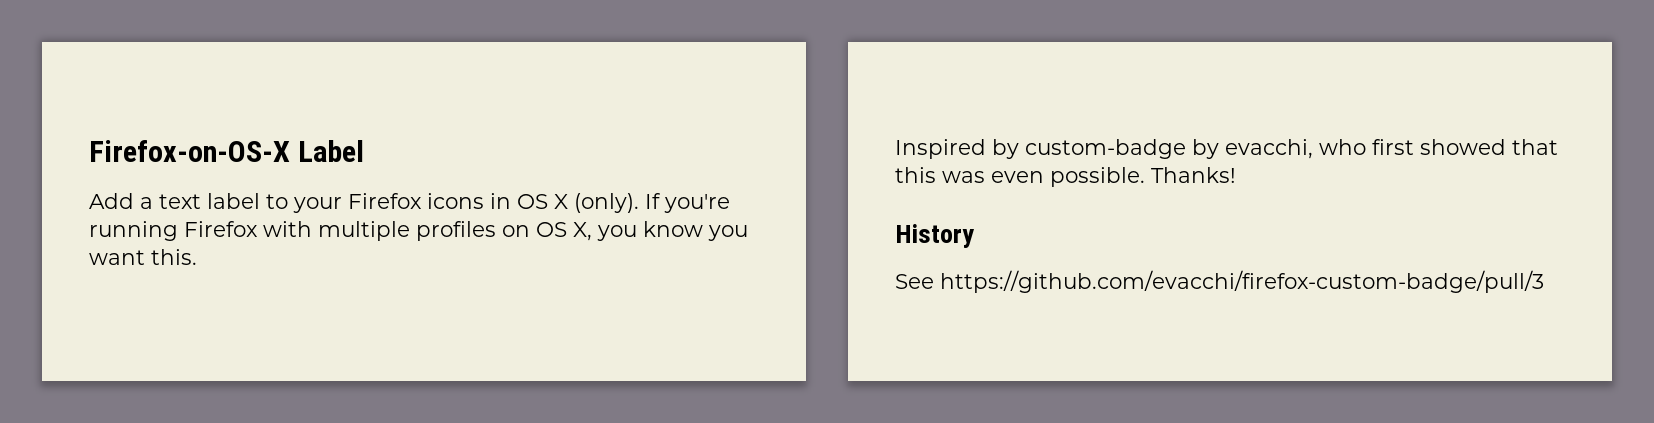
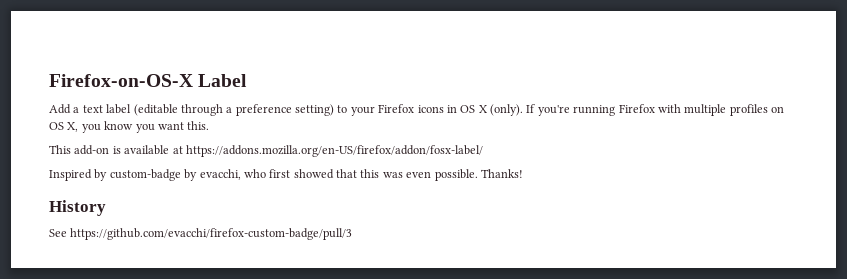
- Add a text label to your Firefox icons in OS X (only).
+ Add a text label (editable through a preference setting) to your Firefox icons in OS X (only).
+ This add-on is available at https://addons.mozilla.org/en-US/firefox/addon/fosx-label/

